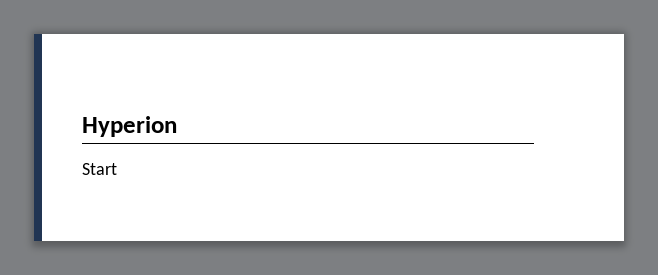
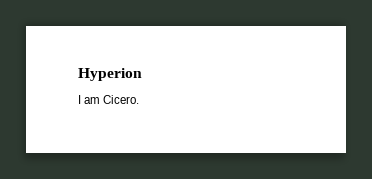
- Start
+ I am Cicero.

